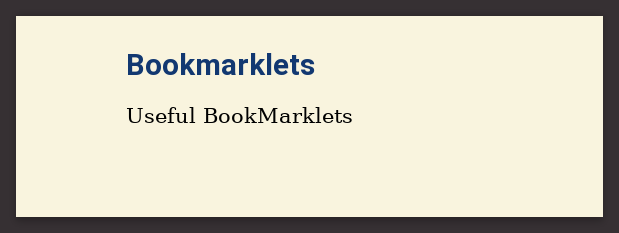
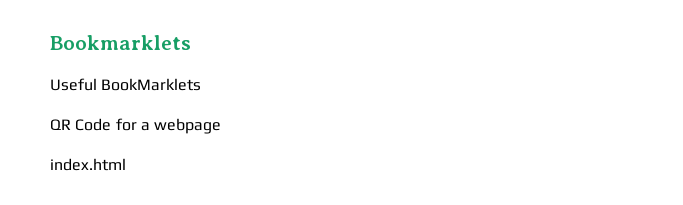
+ QR Code for a webpage
+ index.html

